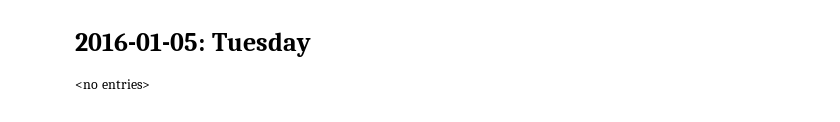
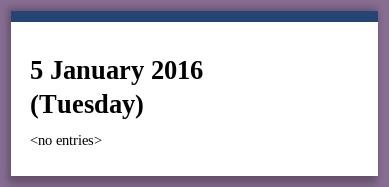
- 2016-01-05: Tuesday
+ 5 January 2016 (Tuesday)

